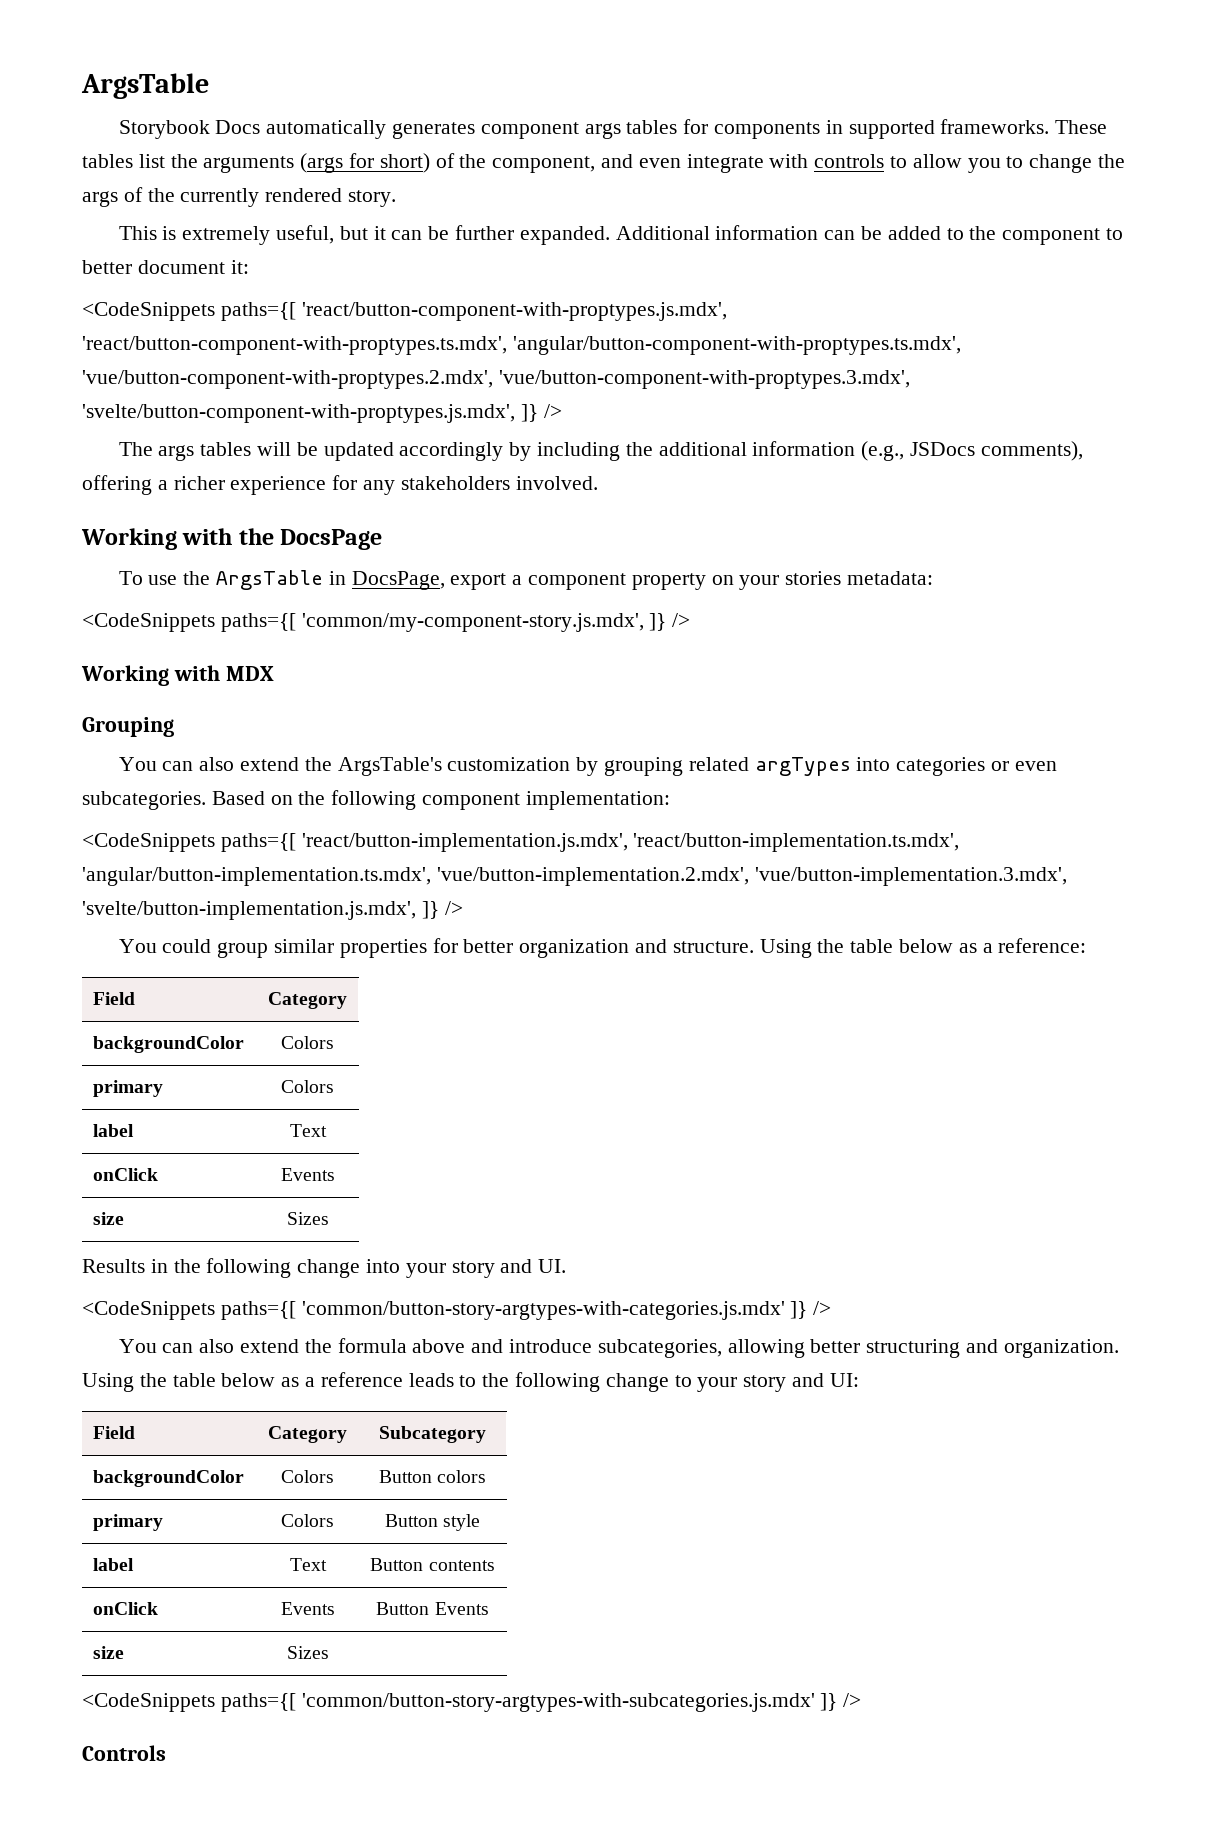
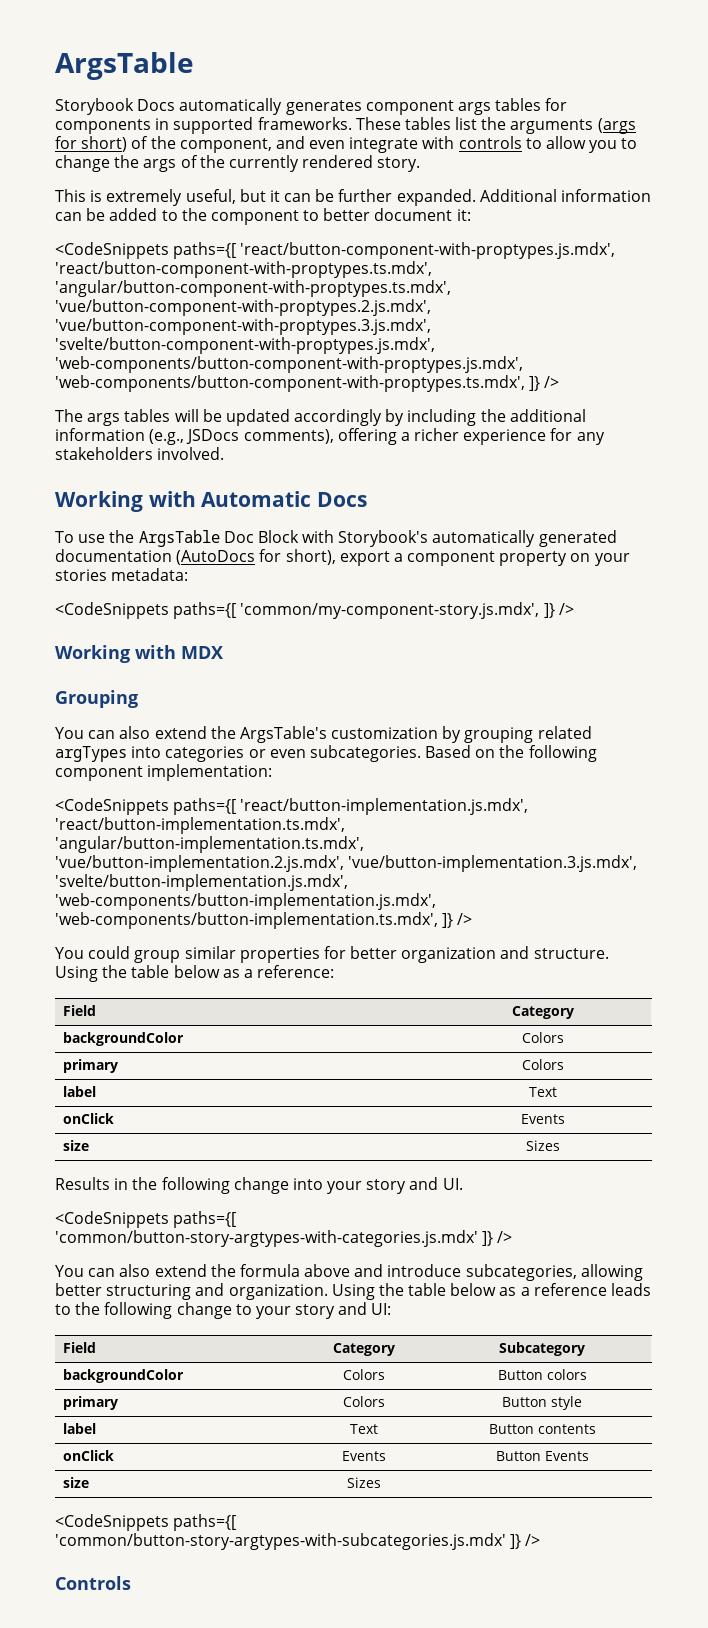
- <CodeSnippets paths={[ 'react/button-component-with-proptypes.js.mdx', 'react/button-component-with-proptypes.ts.mdx', 'angular/button-component-with-proptypes.ts.mdx', 'vue/button-component-with-proptypes.2.mdx', 'vue/button-component-with-proptypes.3.mdx', 'svelte/button-component-with-proptypes.js.mdx', ]} />
+ <CodeSnippets paths={[ 'react/button-component-with-proptypes.js.mdx', 'react/button-component-with-proptypes.ts.mdx', 'angular/button-component-with-proptypes.ts.mdx', 'vue/button-component-with-proptypes.2.js.mdx', 'vue/button-component-with-proptypes.3.js.mdx', 'svelte/button-component-with-proptypes.js.mdx', 'web-components/button-component-with-proptypes.js.mdx', 'web-components/button-component-with-proptypes.ts.mdx', ]} />
- Working with the DocsPage
+ Working with Automatic Docs
- To use the ArgsTable in DocsPage, export a component property on your stories metadata:
+ To use the ArgsTable Doc Block with Storybook's automatically generated documentation (AutoDocs for short), export a component property on your stories metadata:
- <CodeSnippets paths={[ 'react/button-implementation.js.mdx', 'react/button-implementation.ts.mdx', 'angular/button-implementation.ts.mdx', 'vue/button-implementation.2.mdx', 'vue/button-implementation.3.mdx', 'svelte/button-implementation.js.mdx', ]} />
+ <CodeSnippets paths={[ 'react/button-implementation.js.mdx', 'react/button-implementation.ts.mdx', 'angular/button-implementation.ts.mdx', 'vue/button-implementation.2.js.mdx', 'vue/button-implementation.3.js.mdx', 'svelte/button-implementation.js.mdx', 'web-components/button-implementation.js.mdx', 'web-components/button-implementation.ts.mdx', ]} />

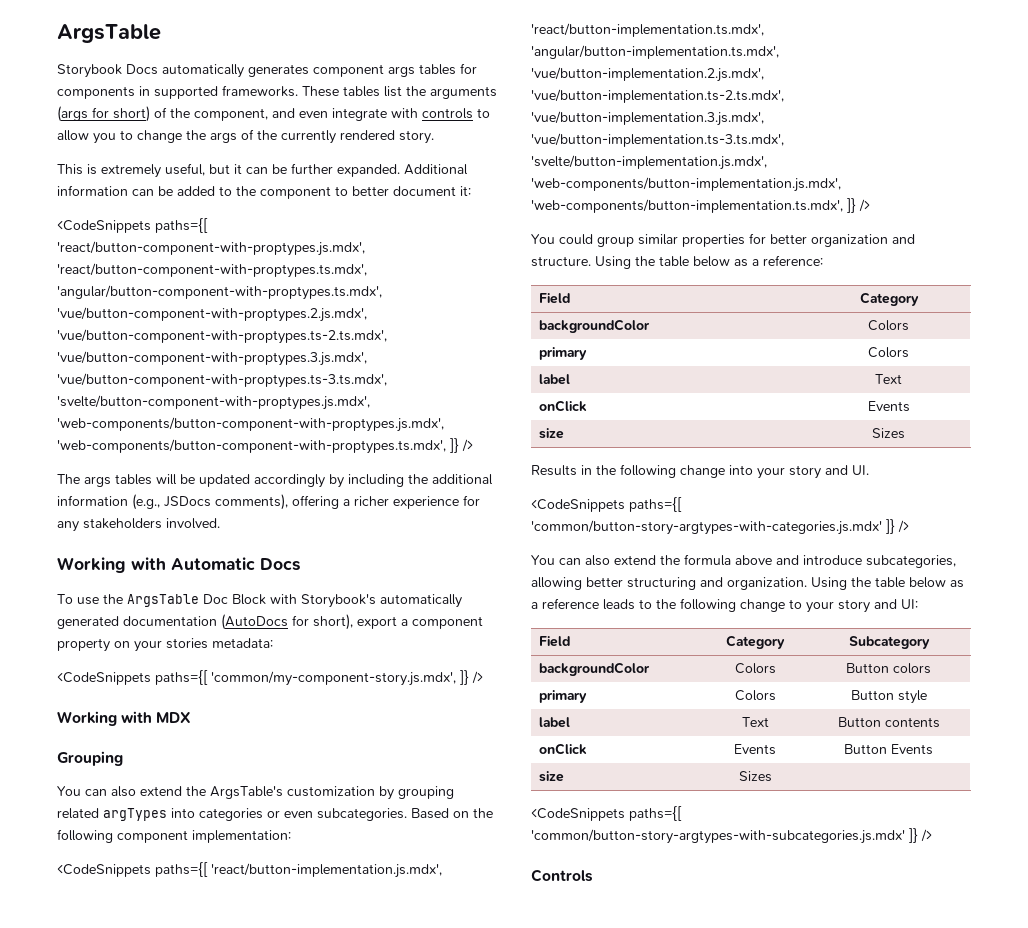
- <CodeSnippets paths={[ 'react/button-component-with-proptypes.js.mdx', 'react/button-component-with-proptypes.ts.mdx', 'angular/button-component-with-proptypes.ts.mdx', 'vue/button-component-with-proptypes.2.js.mdx', 'vue/button-component-with-proptypes.3.js.mdx', 'svelte/button-component-with-proptypes.js.mdx', 'web-components/button-component-with-proptypes.js.mdx', 'web-components/button-component-with-proptypes.ts.mdx', ]} />
+ <CodeSnippets paths={[ 'react/button-component-with-proptypes.js.mdx', 'react/button-component-with-proptypes.ts.mdx', 'angular/button-component-with-proptypes.ts.mdx', 'vue/button-component-with-proptypes.2.js.mdx', 'vue/button-component-with-proptypes.ts-2.ts.mdx', 'vue/button-component-with-proptypes.3.js.mdx', 'vue/button-component-with-proptypes.ts-3.ts.mdx', 'svelte/button-component-with-proptypes.js.mdx', 'web-components/button-component-with-proptypes.js.mdx', 'web-components/button-component-with-proptypes.ts.mdx', ]} />
- <CodeSnippets paths={[ 'react/button-implementation.js.mdx', 'react/button-implementation.ts.mdx', 'angular/button-implementation.ts.mdx', 'vue/button-implementation.2.js.mdx', 'vue/button-implementation.3.js.mdx', 'svelte/button-implementation.js.mdx', 'web-components/button-implementation.js.mdx', 'web-components/button-implementation.ts.mdx', ]} />
+ <CodeSnippets paths={[ 'react/button-implementation.js.mdx', 'react/button-implementation.ts.mdx', 'angular/button-implementation.ts.mdx', 'vue/button-implementation.2.js.mdx', 'vue/button-implementation.ts-2.ts.mdx', 'vue/button-implementation.3.js.mdx', 'vue/button-implementation.ts-3.ts.mdx', 'svelte/button-implementation.js.mdx', 'web-components/button-implementation.js.mdx', 'web-components/button-implementation.ts.mdx', ]} />

